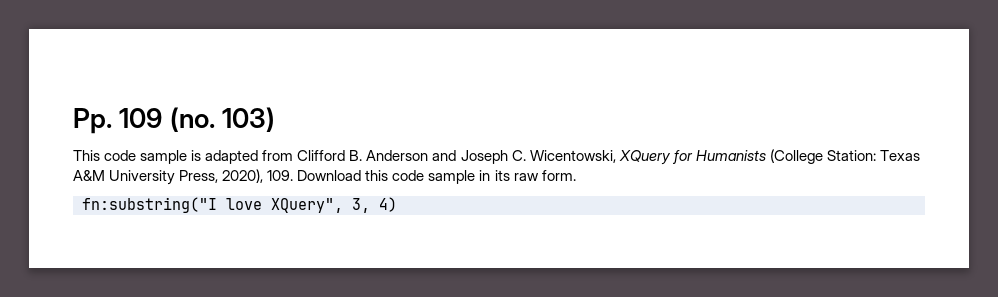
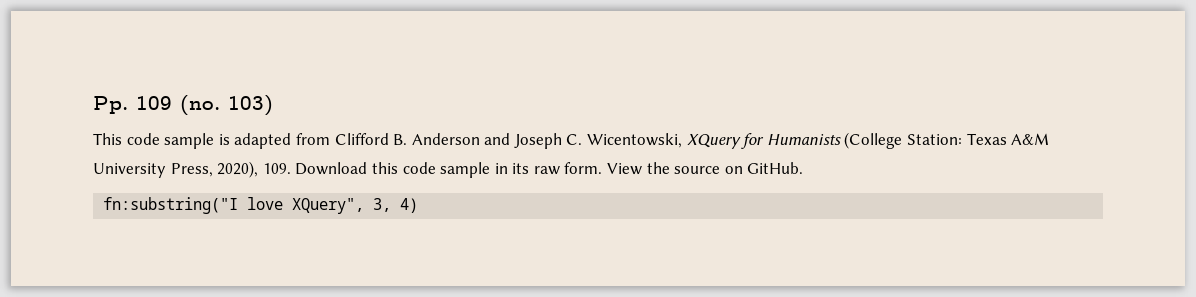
+ View the source on GitHub.

